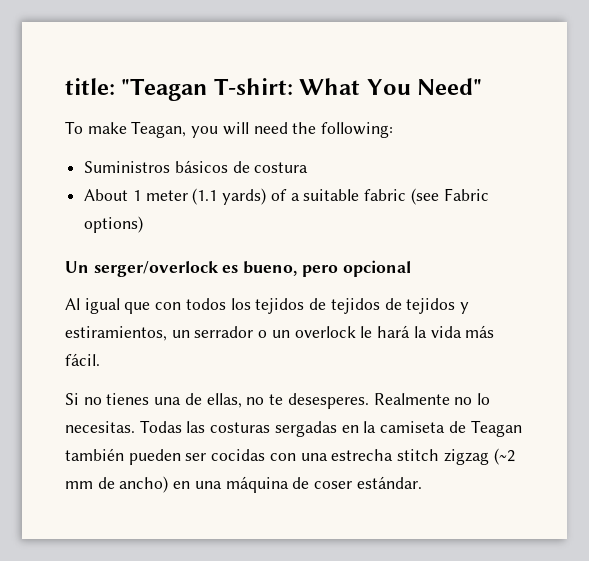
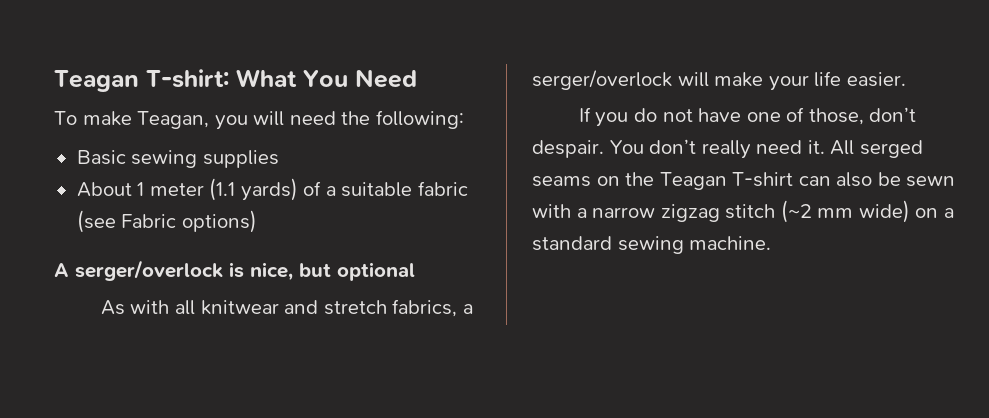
- title: "Teagan T-shirt: What You Need"
+ Teagan T-shirt: What You Need
- Suministros básicos de costura
+ Basic sewing supplies
- Un serger/overlock es bueno, pero opcional
- Al igual que con todos los tejidos de tejidos de tejidos y estiramientos, un serrador o un overlock le hará la vida más fácil.
- Si no tienes una de ellas, no te desesperes. Realmente no lo necesitas. Todas las costuras sergadas en la camiseta de Teagan también pueden ser cocidas con una estrecha stitch zigzag (~2 mm de ancho) en una máquina de coser estándar.
+ A serger/overlock is nice, but optional
+ As with all knitwear and stretch fabrics, a serger/overlock will make your life easier.
+ If you do not have one of those, don’t despair. You don’t really need it. All serged seams on the Teagan T-shirt can also be sewn with a narrow zigzag stitch (~2 mm wide) on a standard sewing machine.

